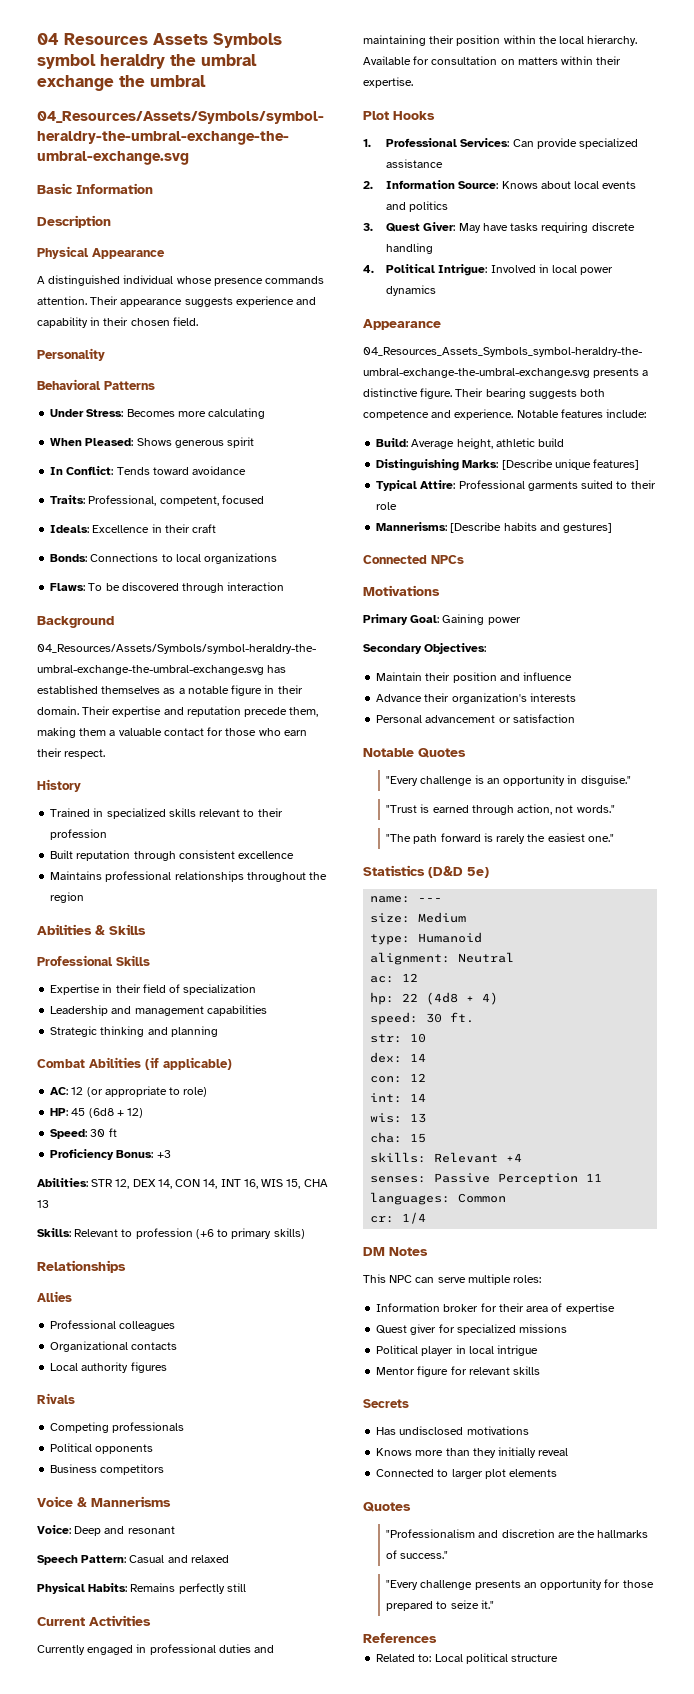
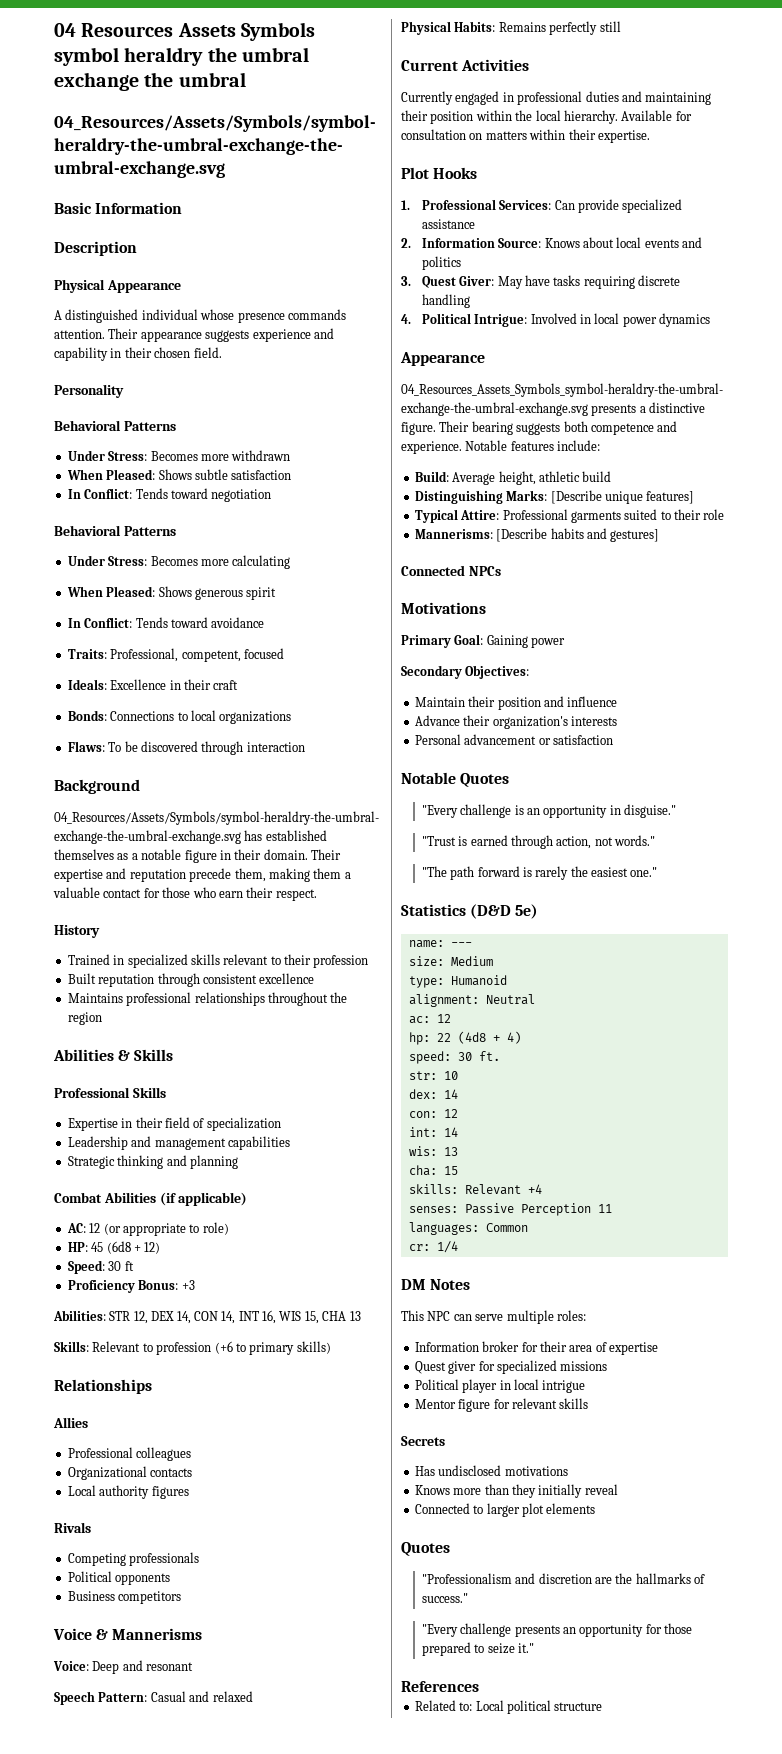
+ Under Stress: Becomes more withdrawn
+ When Pleased: Shows subtle satisfaction
+ In Conflict: Tends toward negotiation
+ Behavioral Patterns

